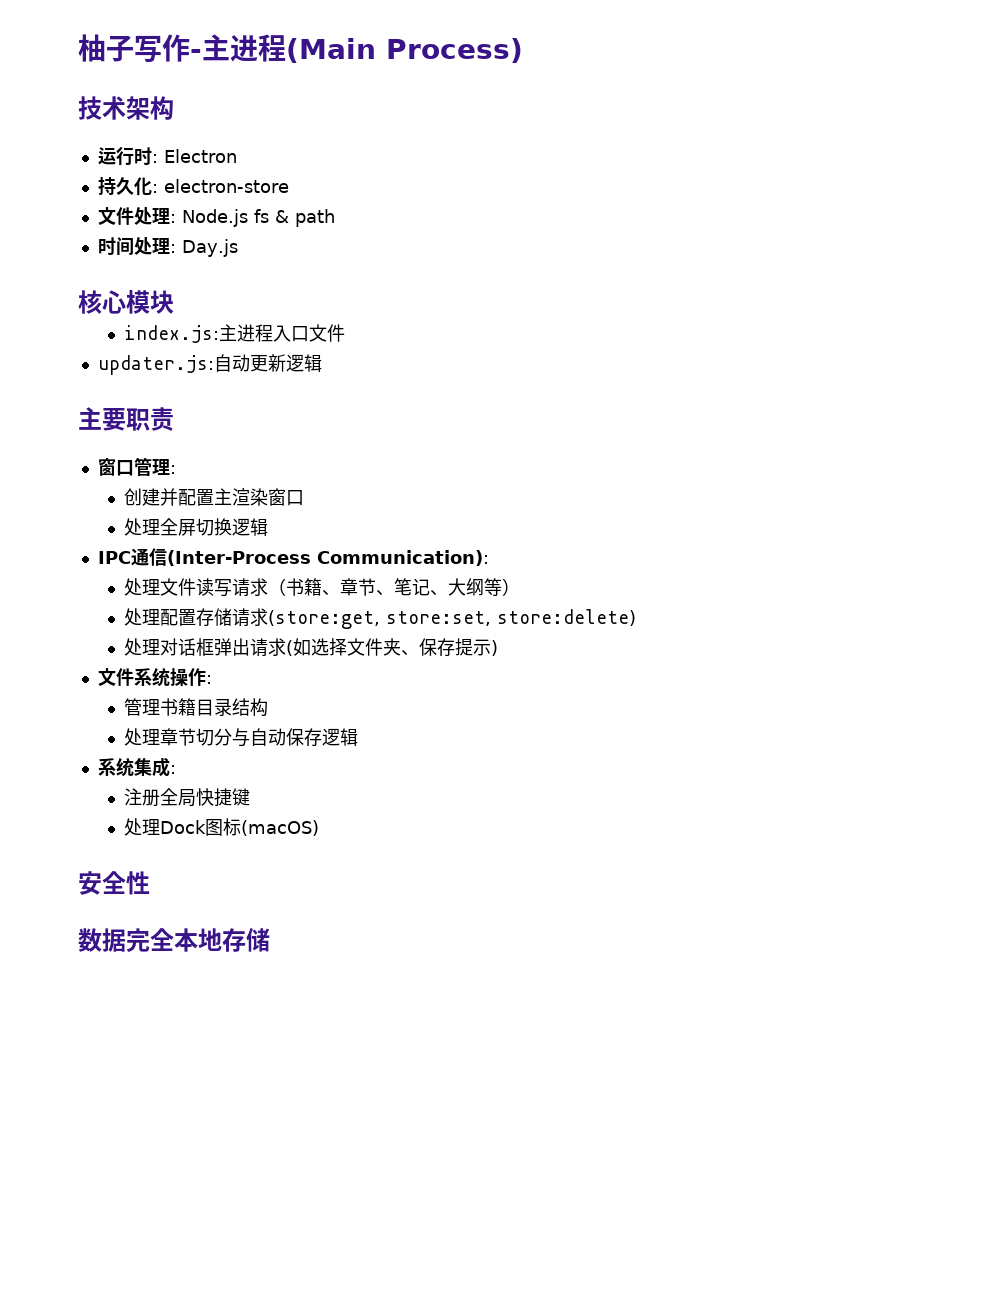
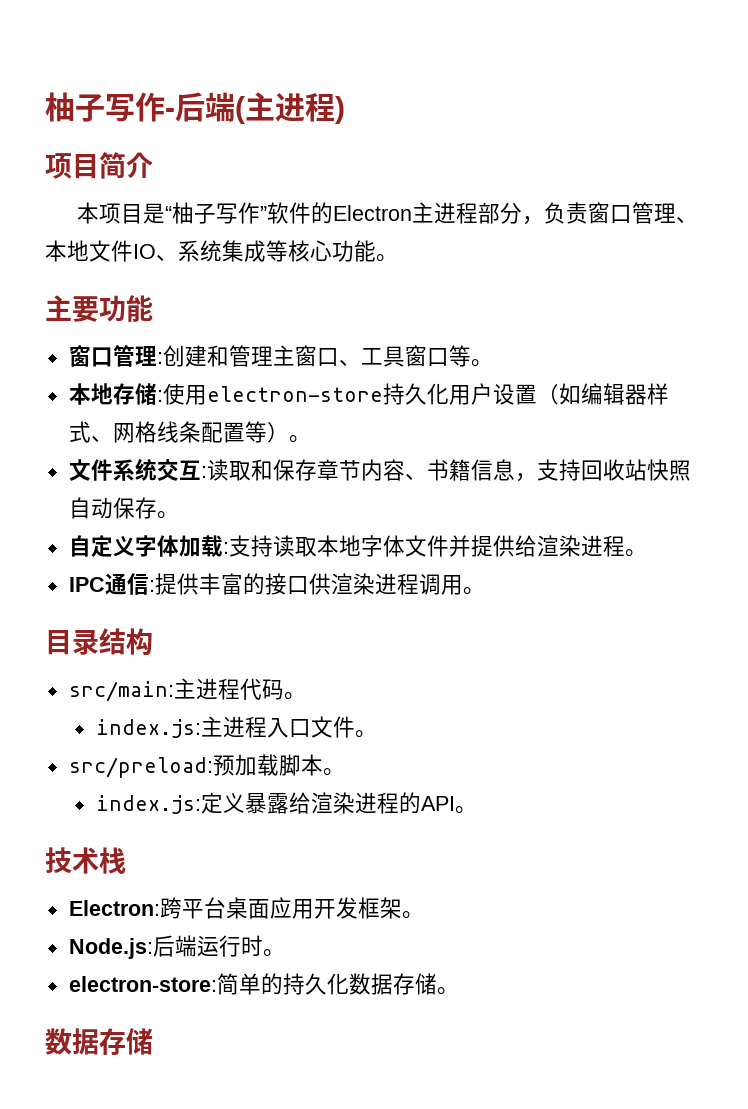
- 柚子写作-主进程(Main Process)
- 技术架构
- 运行时: Electron
- 持久化: electron-store
- 文件处理: Node.js fs & path
- 时间处理: Day.js
- 核心模块
+ 柚子写作-后端(主进程)
+ 项目简介
+ 本项目是“柚子写作”软件的Electron主进程部分，负责窗口管理、本地文件IO、系统集成等核心功能。
+ 主要功能
+ 窗口管理:创建和管理主窗口、工具窗口等。
+ 本地存储:使用electron-store持久化用户设置（如编辑器样式、网格线条配置等）。
+ 文件系统交互:读取和保存章节内容、书籍信息，支持回收站快照自动保存。
+ 自定义字体加载:支持读取本地字体文件并提供给渲染进程。
+ IPC通信:提供丰富的接口供渲染进程调用。
+ 目录结构
+ src/main:主进程代码。
- index.js:主进程入口文件
- updater.js:自动更新逻辑
- 主要职责
- 窗口管理:
- 创建并配置主渲染窗口
- 处理全屏切换逻辑
- IPC通信(Inter-Process Communication):
- 处理文件读写请求（书籍、章节、笔记、大纲等）
- 处理配置存储请求(store:get, store:set, store:delete)
- 处理对话框弹出请求(如选择文件夹、保存提示)
- 文件系统操作:
- 管理书籍目录结构
- 处理章节切分与自动保存逻辑
- 系统集成:
- 注册全局快捷键
- 处理Dock图标(macOS)
- 安全性
- 数据完全本地存储
+ index.js:主进程入口文件。
+ src/preload:预加载脚本。
+ index.js:定义暴露给渲染进程的API。
+ 技术栈
+ Electron:跨平台桌面应用开发框架。
+ Node.js:后端运行时。
+ electron-store:简单的持久化数据存储。
+ 数据存储

